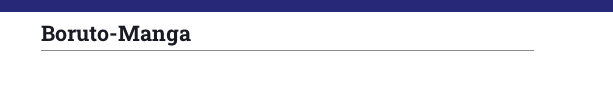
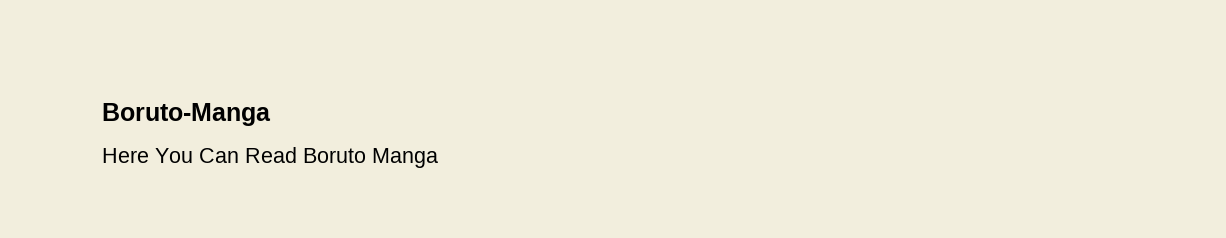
+ Here You Can Read Boruto Manga

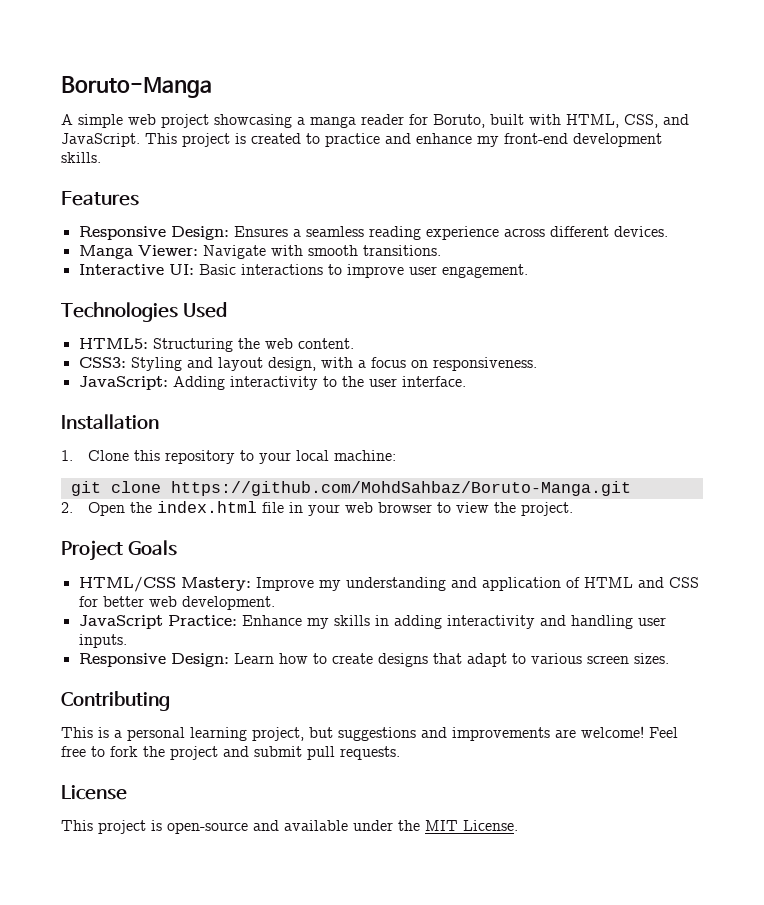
- Here You Can Read Boruto Manga
+ A simple web project showcasing a manga reader for Boruto, built with HTML, CSS, and JavaScript. This project is created to practice and enhance my front-end development skills.
+ Features
+ Responsive Design: Ensures a seamless reading experience across different devices.
+ Manga Viewer: Navigate with smooth transitions.
+ Interactive UI: Basic interactions to improve user engagement.
+ Technologies Used
+ HTML5: Structuring the web content.
+ CSS3: Styling and layout design, with a focus on responsiveness.
+ JavaScript: Adding interactivity to the user interface.
+ Installation
+ 1. Clone this repository to your local machine:
+ git clone https://github.com/MohdSahbaz/Boruto-Manga.git
+ 2. Open the index.html file in your web browser to view the project.
+ Project Goals
+ HTML/CSS Mastery: Improve my understanding and application of HTML and CSS for better web development.
+ JavaScript Practice: Enhance my skills in adding interactivity and handling user inputs.
+ Responsive Design: Learn how to create designs that adapt to various screen sizes.
+ Contributing
+ This is a personal learning project, but suggestions and improvements are welcome! Feel free to fork the project and submit pull requests.
+ License
+ This project is open-source and available under the MIT License.

